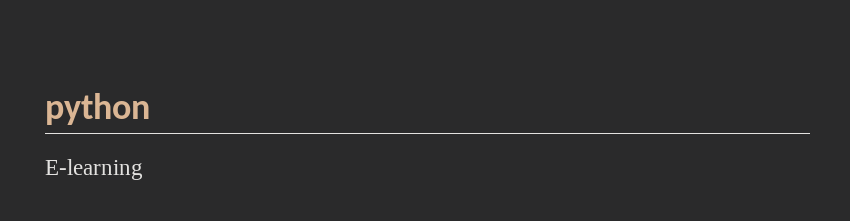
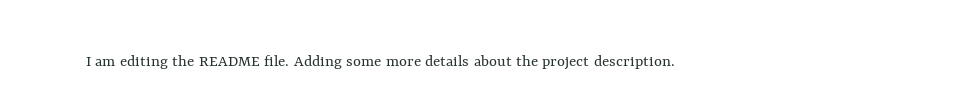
- python
- E-learning
+ I am editing the README file. Adding some more details about the project description.

